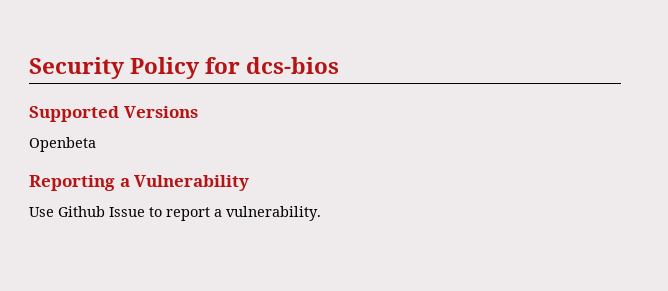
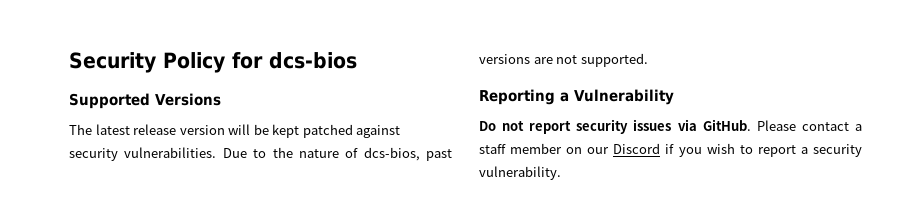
- Openbeta
+ The latest release version will be kept patched against security vulnerabilities. Due to the nature of dcs-bios, past versions are not supported.
  Reporting a Vulnerability
- Use Github Issue to report a vulnerability.
+ Do not report security issues via GitHub. Please contact a staff member on our Discord if you wish to report a security vulnerability.

